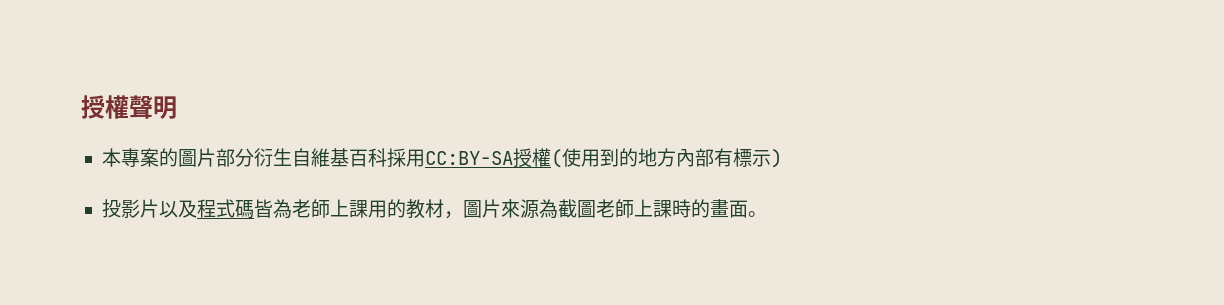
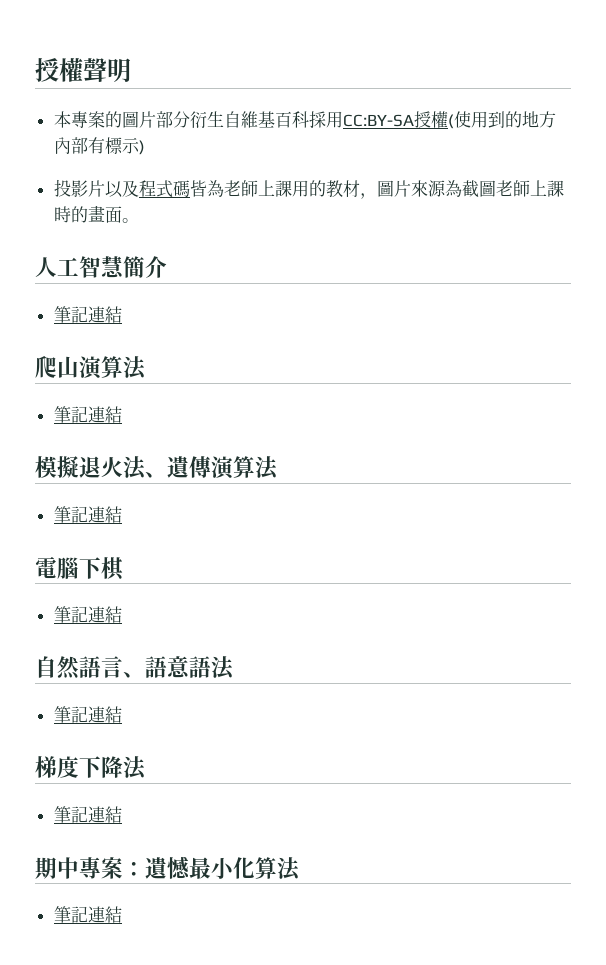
+ 人工智慧簡介
+ 筆記連結
+ 爬山演算法
+ 筆記連結
+ 模擬退火法、遺傳演算法
+ 筆記連結
+ 電腦下棋
+ 筆記連結
+ 自然語言、語意語法
+ 筆記連結
+ 梯度下降法
+ 筆記連結
+ 期中專案：遺憾最小化算法
+ 筆記連結

